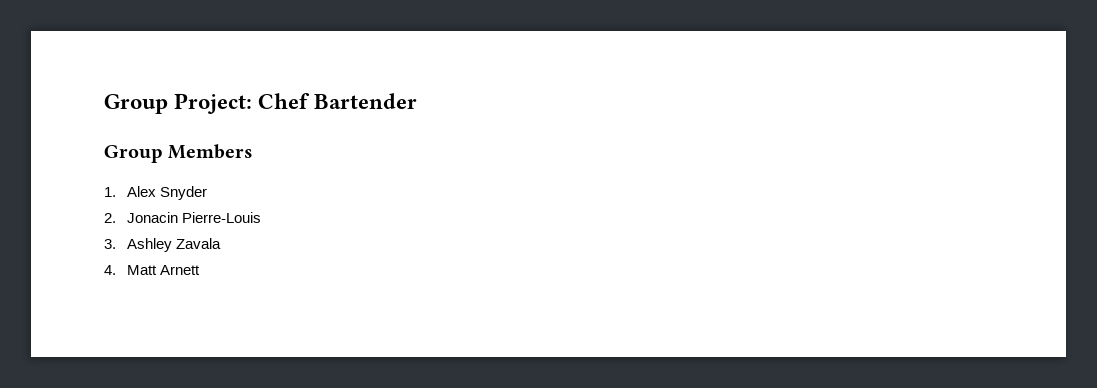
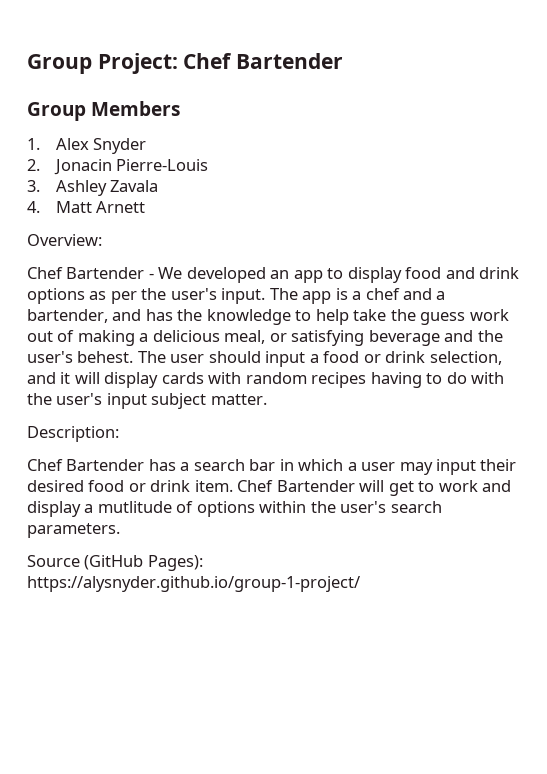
+ Overview:
+ Chef Bartender - We developed an app to display food and drink options as per the user's input. The app is a chef and a bartender, and has the knowledge to help take the guess work out of making a delicious meal, or satisfying beverage and the user's behest. The user should input a food or drink selection, and it will display cards with random recipes having to do with the user's input subject matter.
+ Description:
+ Chef Bartender has a search bar in which a user may input their desired food or drink item. Chef Bartender will get to work and display a mutlitude of options within the user's search parameters.
+ Source (GitHub Pages): https://alysnyder.github.io/group-1-project/

